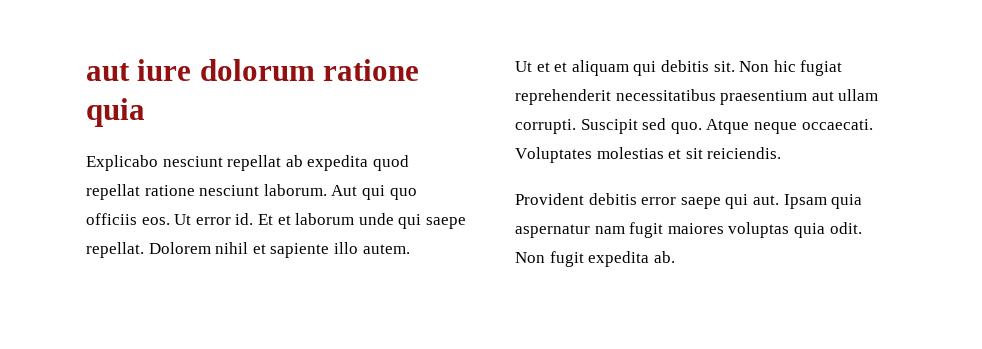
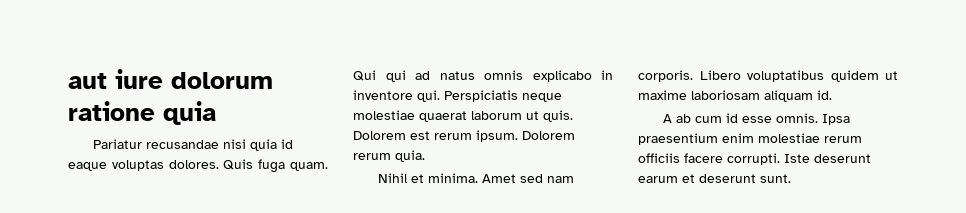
- Explicabo nesciunt repellat ab expedita quod repellat ratione nesciunt laborum. Aut qui quo officiis eos. Ut error id. Et et laborum unde qui saepe repellat. Dolorem nihil et sapiente illo autem.
- Ut et et aliquam qui debitis sit. Non hic fugiat reprehenderit necessitatibus praesentium aut ullam corrupti. Suscipit sed quo. Atque neque occaecati. Voluptates molestias et sit reiciendis.
- Provident debitis error saepe qui aut. Ipsam quia aspernatur nam fugit maiores voluptas quia odit. Non fugit expedita ab.
+ Pariatur recusandae nisi quia id eaque voluptas dolores. Quis fuga quam. Qui qui ad natus omnis explicabo in inventore qui. Perspiciatis neque molestiae quaerat laborum ut quis. Dolorem est rerum ipsum. Dolorem rerum quia.
+ Nihil et minima. Amet sed nam corporis. Libero voluptatibus quidem ut maxime laboriosam aliquam id.
+ A ab cum id esse omnis. Ipsa praesentium enim molestiae rerum officiis facere corrupti. Iste deserunt earum et deserunt sunt.

